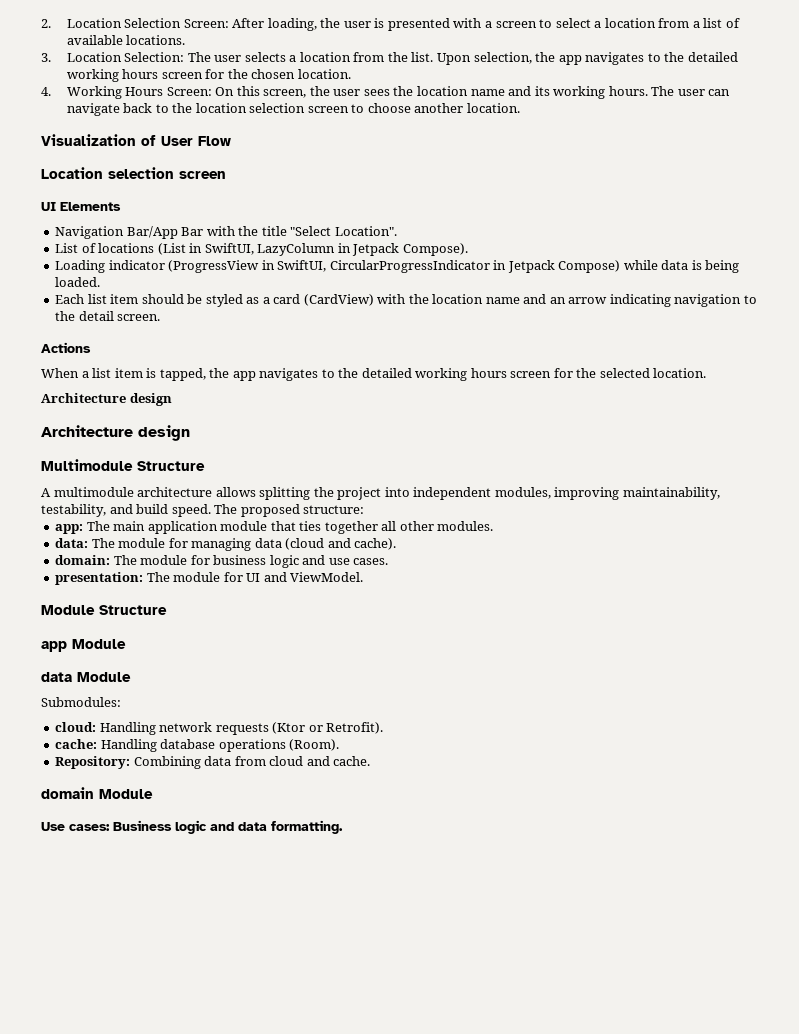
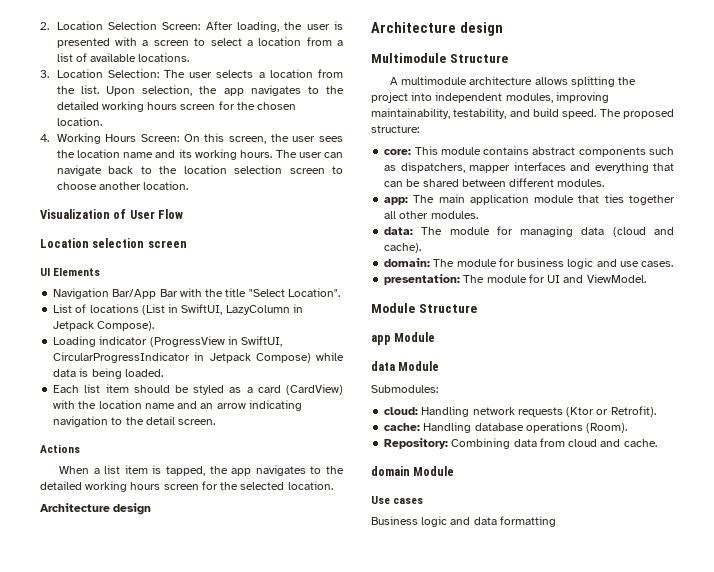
+ core: This module contains abstract components such as dispatchers, mapper interfaces and everything that can be shared between different modules.
- Use cases: Business logic and data formatting.
+ Use cases
+ Business logic and data formatting

